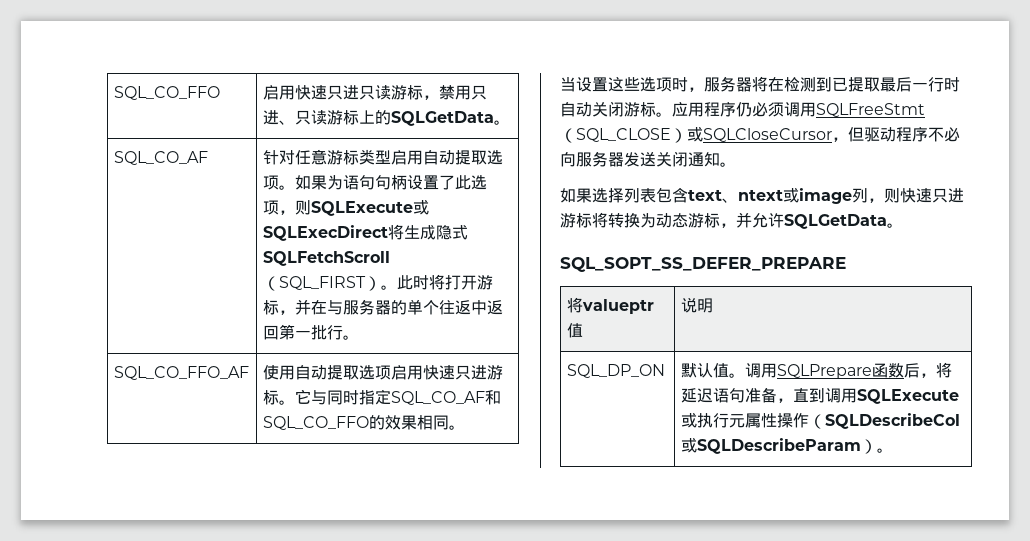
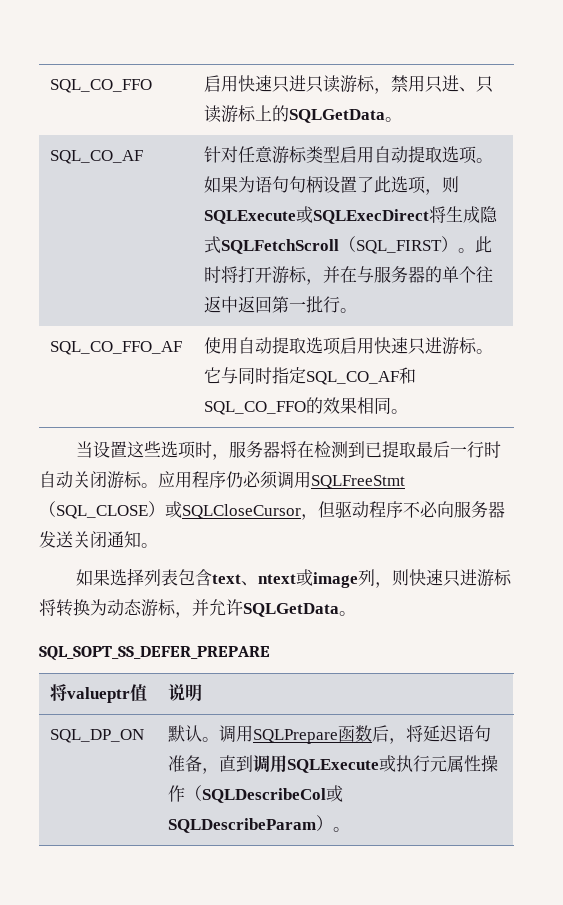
- SQL_DP_ON | 默认值。调用SQLPrepare函数后，将延迟语句准备，直到调用SQLExecute或执行元属性操作（SQLDescribeCol或SQLDescribeParam）。
+ SQL_DP_ON | 默认。调用SQLPrepare函数后，将延迟语句准备，直到调用SQLExecute或执行元属性操作（SQLDescribeCol或SQLDescribeParam）。

